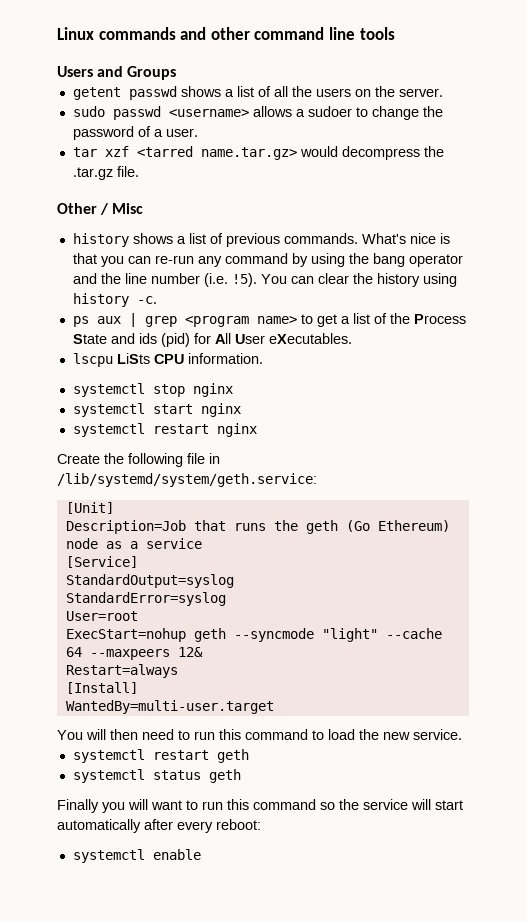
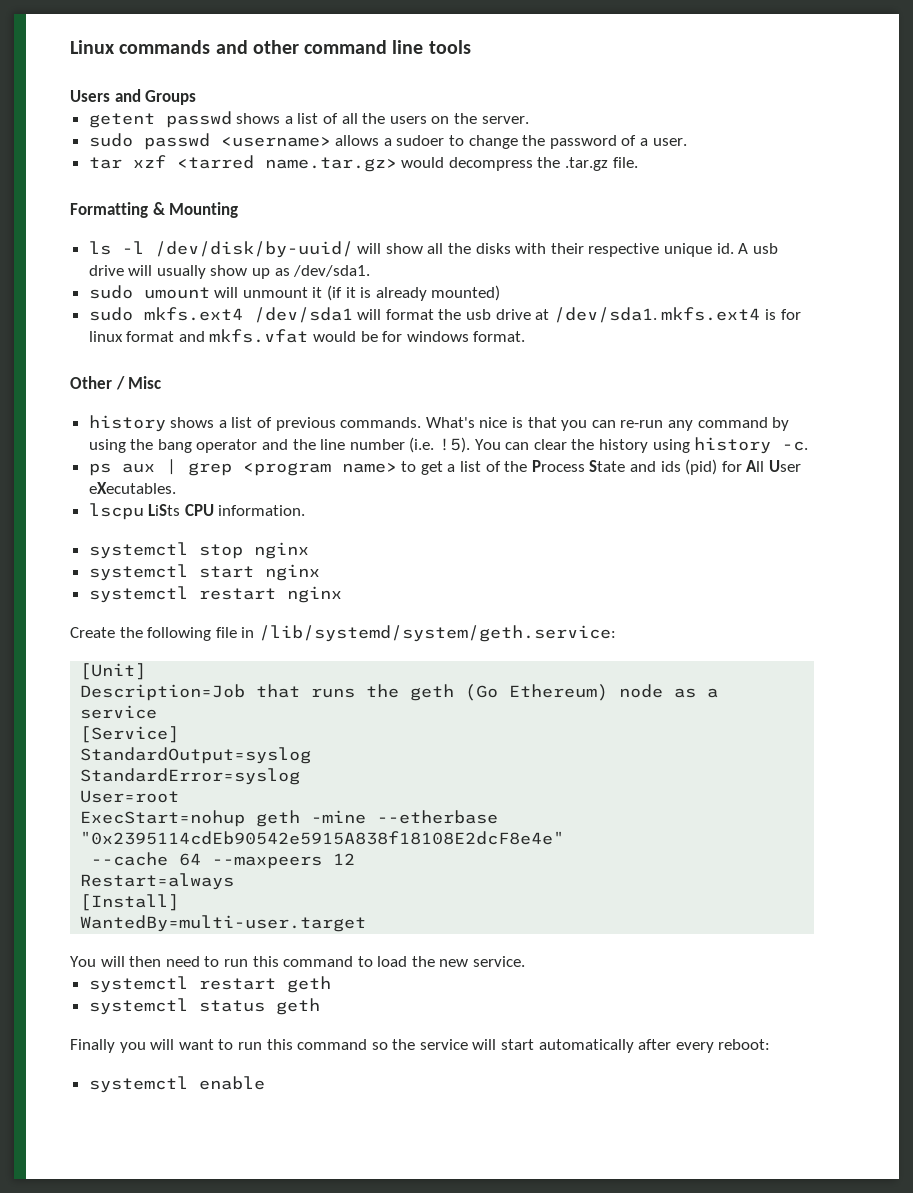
+ Formatting & Mounting
+ ls -l /dev/disk/by-uuid/ will show all the disks with their respective unique id. A usb drive will usually show up as /dev/sda1.
+ sudo umount will unmount it (if it is already mounted)
+ sudo mkfs.ext4 /dev/sda1 will format the usb drive at /dev/sda1. mkfs.ext4 is for linux format and mkfs.vfat would be for windows format.
- ExecStart=nohup geth --syncmode "light" --cache 64 --maxpeers 12&
+ ExecStart=nohup geth -mine --etherbase "0x2395114cdEb90542e5915A838f18108E2dcF8e4e"
+ --cache 64 --maxpeers 12

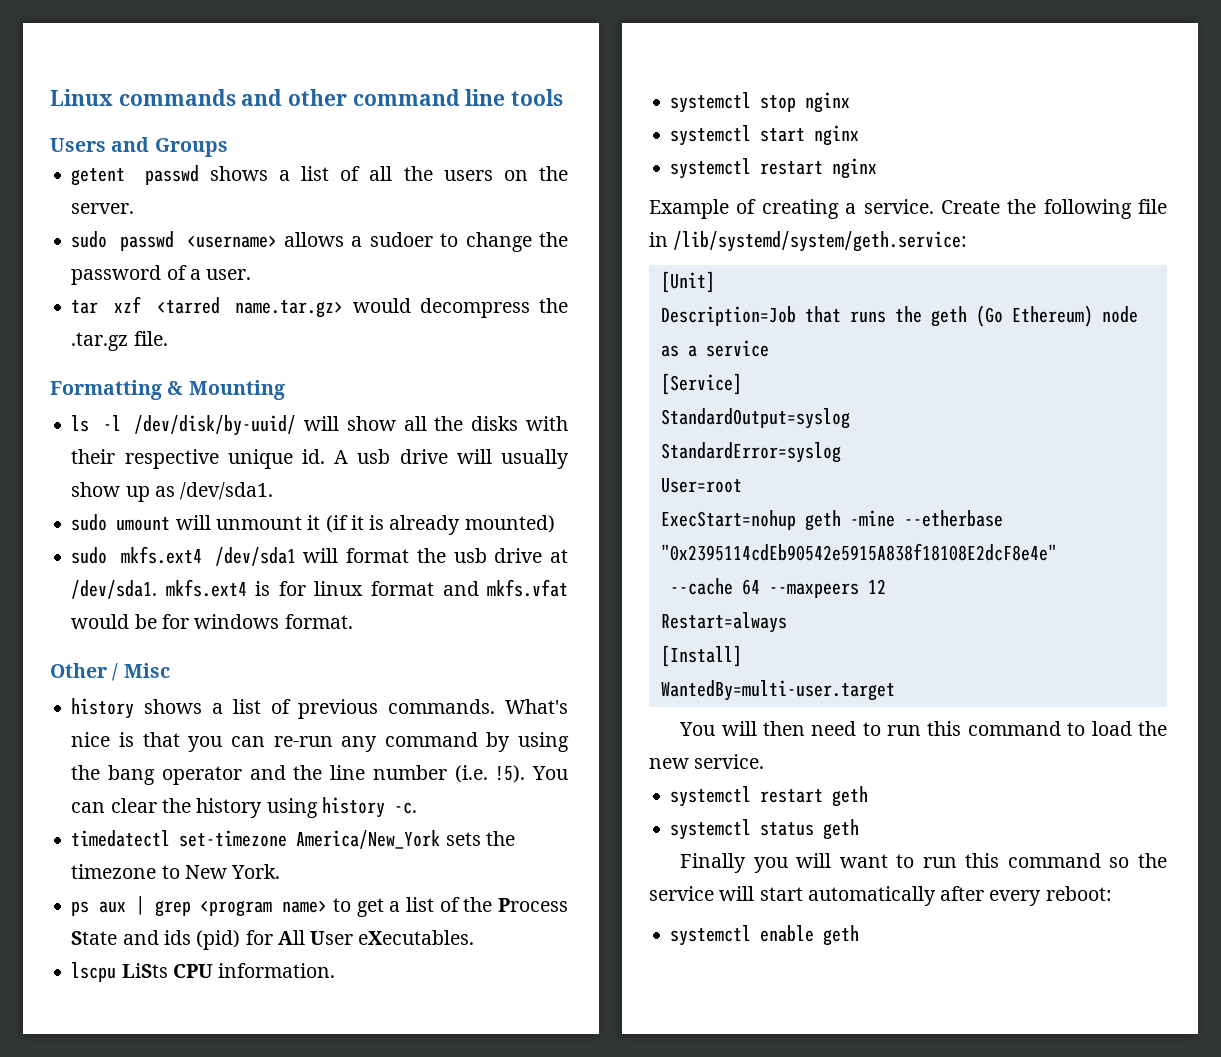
+ timedatectl set-timezone America/New_York sets the timezone to New York.
+ Example of creating a service.
- systemctl enable
+ systemctl enable geth

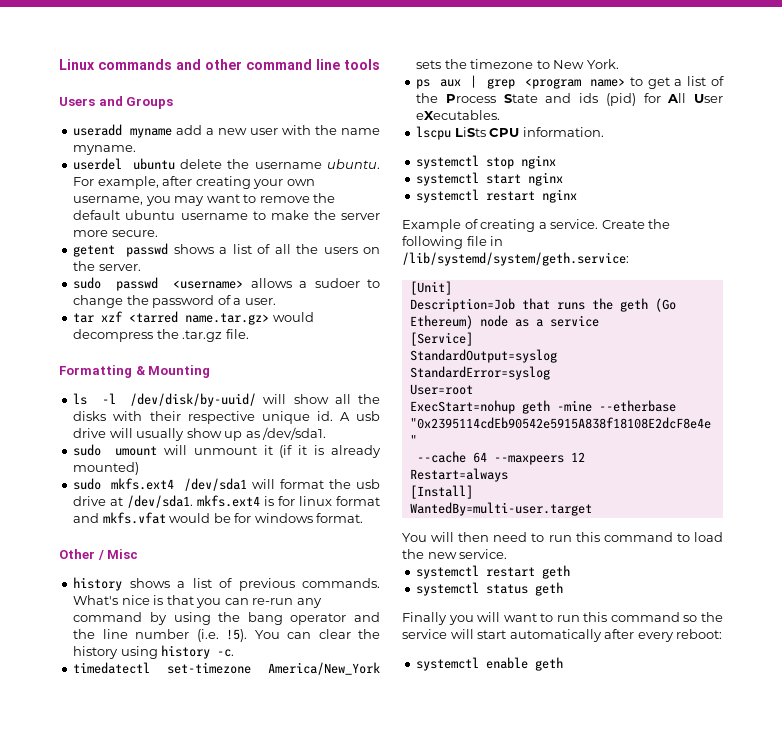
+ useradd myname add a new user with the name myname.
+ userdel ubuntu delete the username ubuntu. For example, after creating your own username, you may want to remove the default ubuntu username to make the server more secure.

